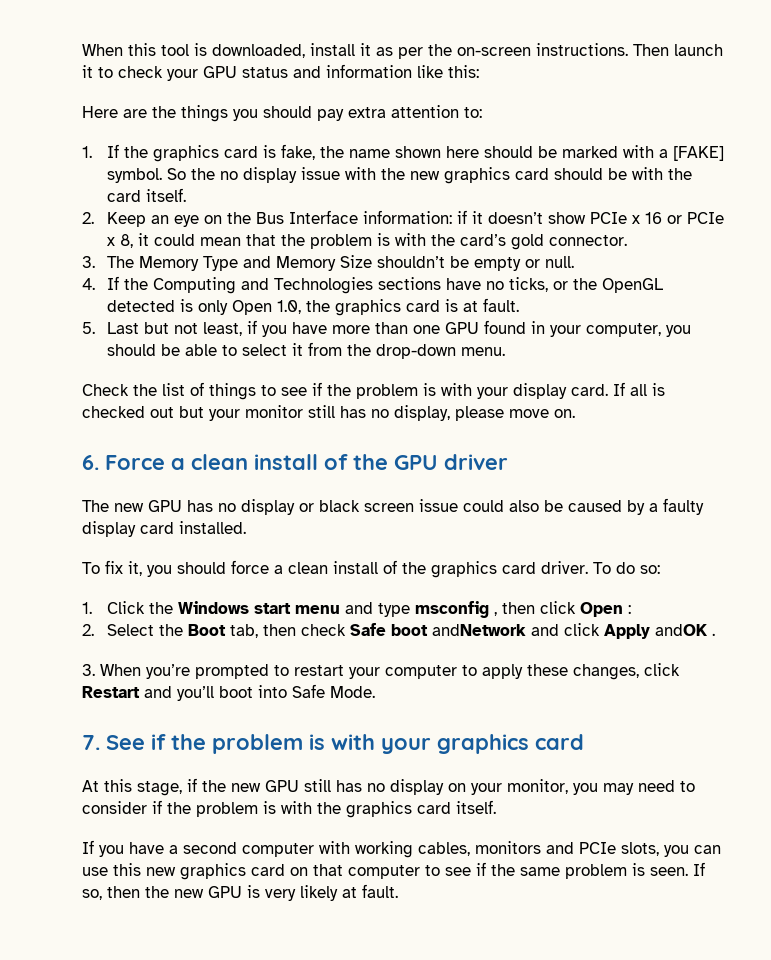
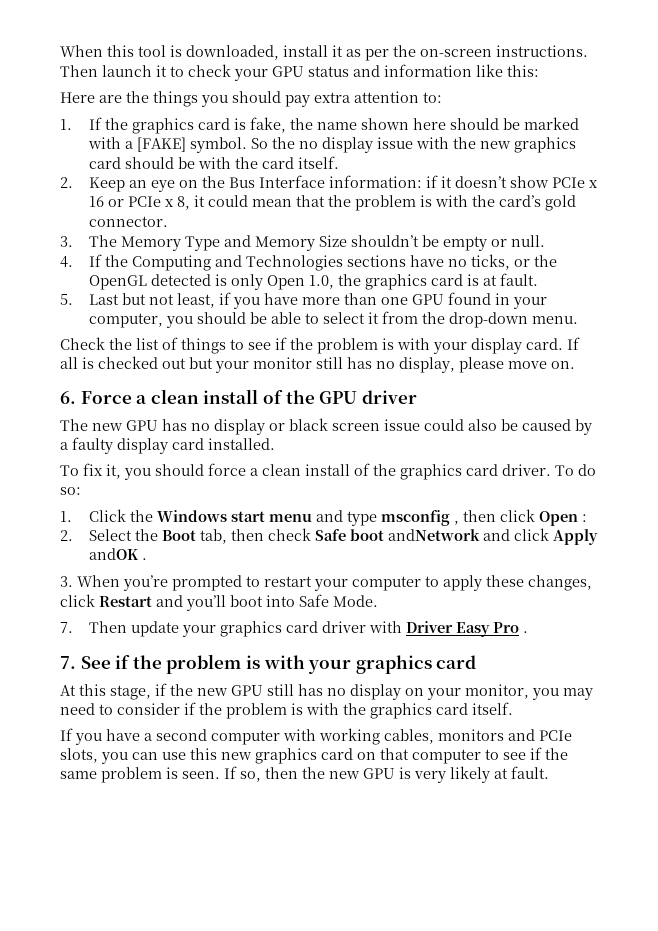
+ 7. Then update your graphics card driver with Driver Easy Pro .

